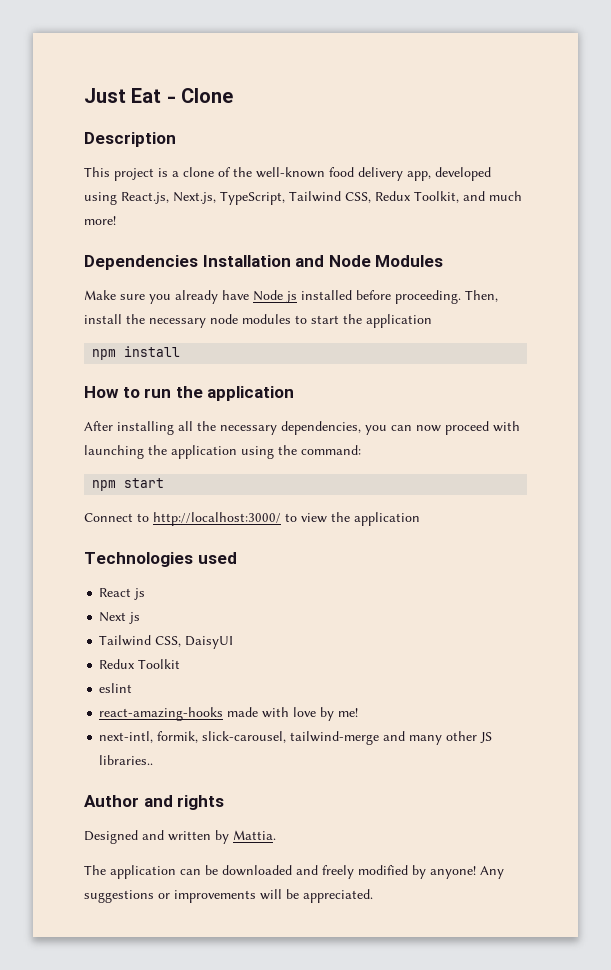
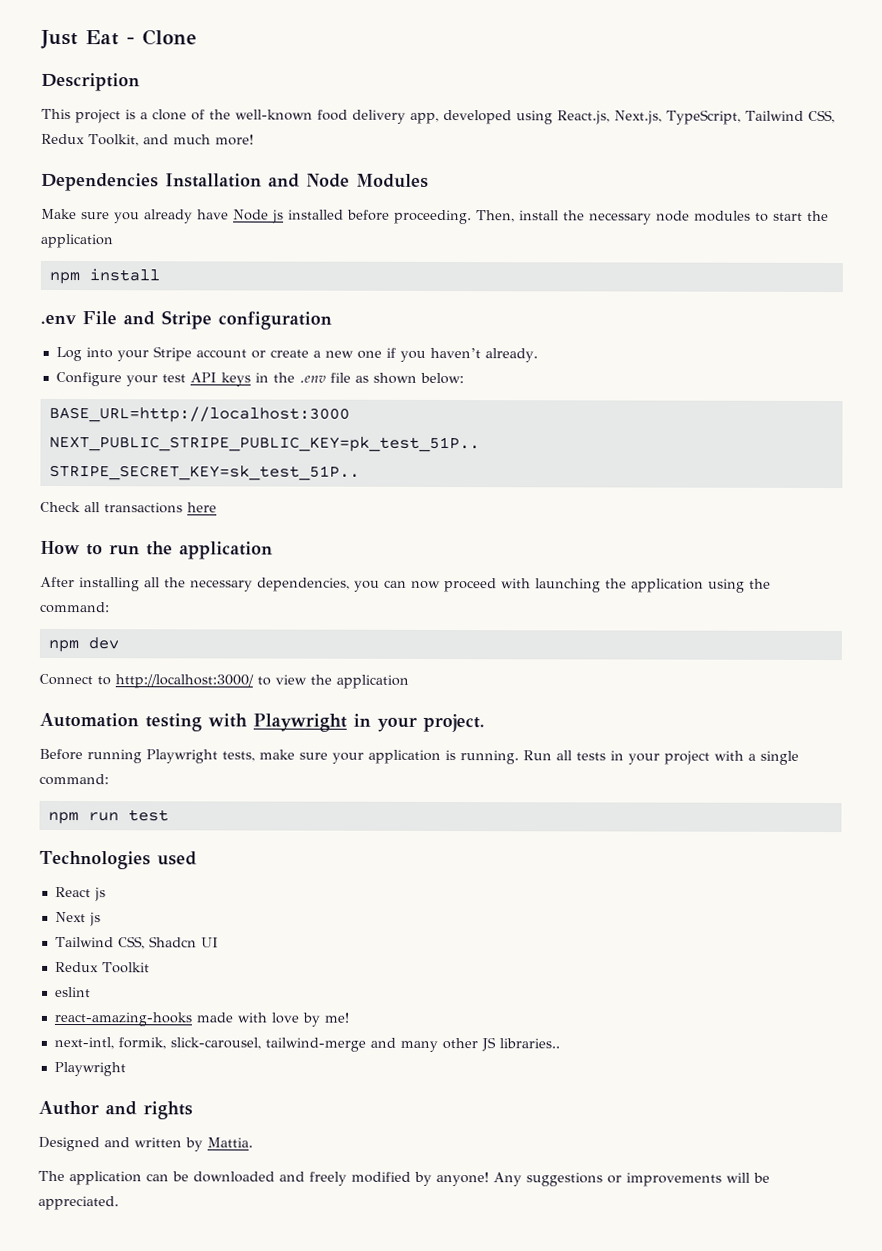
+ .env File and Stripe configuration
+ Log into your Stripe account or create a new one if you haven’t already.
+ Configure your test API keys in the .env file as shown below:
+ BASE_URL=http://localhost:3000
+ NEXT_PUBLIC_STRIPE_PUBLIC_KEY=pk_test_51P..
+ STRIPE_SECRET_KEY=sk_test_51P..
+ Check all transactions here
- npm start
+ npm dev
+ Automation testing with Playwright in your project.
+ Before running Playwright tests, make sure your application is running. Run all tests in your project with a single command:
+ npm run test
- Tailwind CSS, DaisyUI
+ Tailwind CSS, Shadcn UI
  next-intl, formik, slick-carousel, tailwind-merge and many other JS libraries..
+ Playwright

